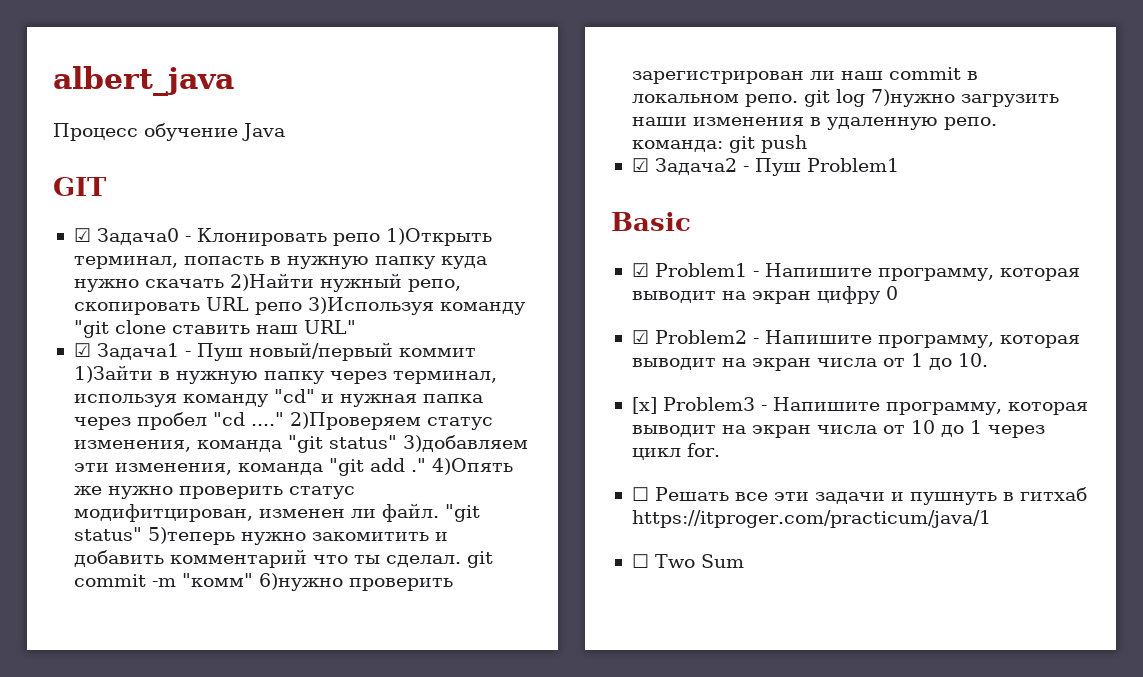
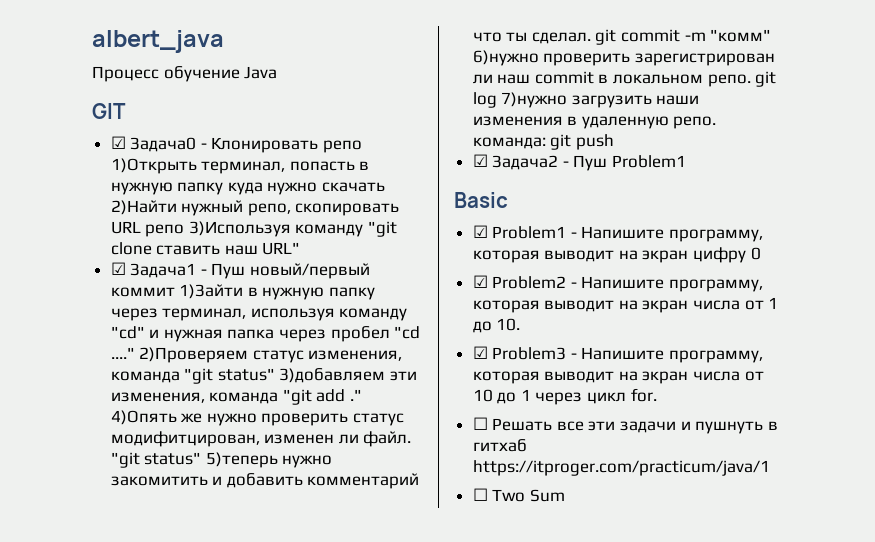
- [х] Problem3 - Напишите программу, которая выводит на экран числа от 10 до 1 через цикл for.
+ ☑ Problem3 - Напишите программу, которая выводит на экран числа от 10 до 1 через цикл for.

